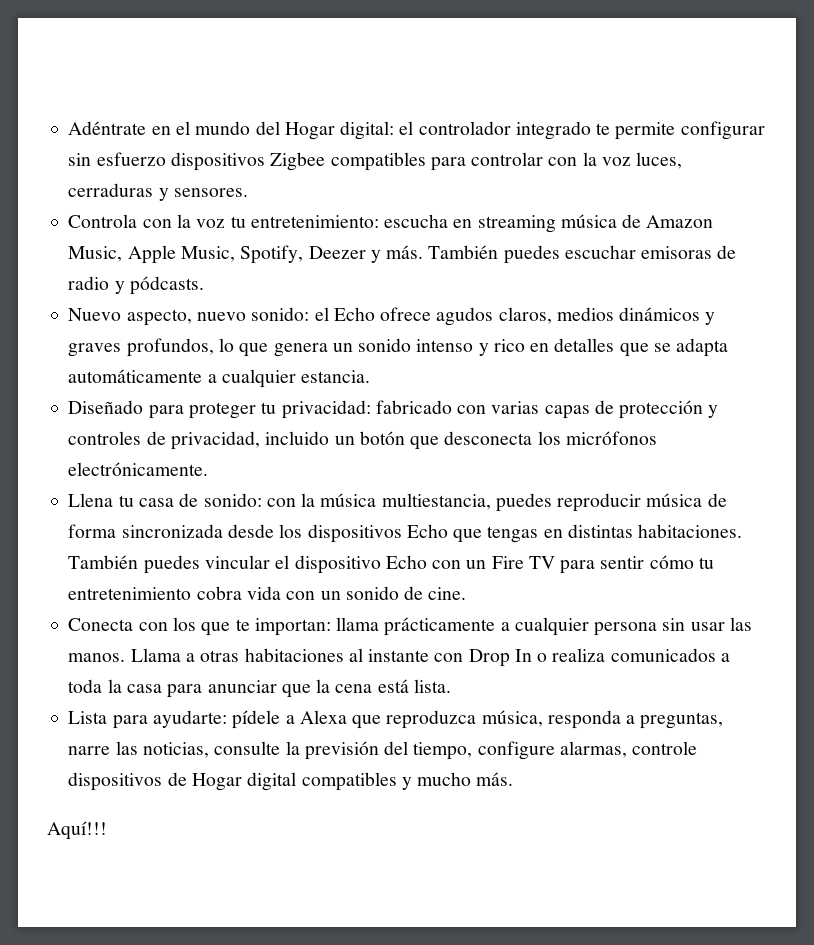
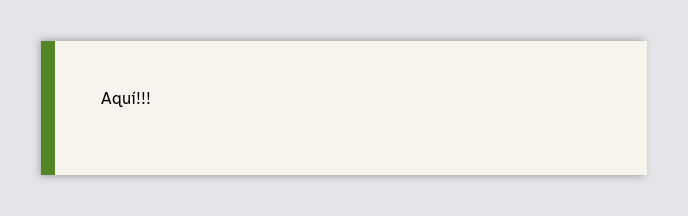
- Adéntrate en el mundo del Hogar digital: el controlador integrado te permite configurar sin esfuerzo dispositivos Zigbee compatibles para controlar con la voz luces, cerraduras y sensores.
- Controla con la voz tu entretenimiento: escucha en streaming música de Amazon Music, Apple Music, Spotify, Deezer y más. También puedes escuchar emisoras de radio y pódcasts.
- Nuevo aspecto, nuevo sonido: el Echo ofrece agudos claros, medios dinámicos y graves profundos, lo que genera un sonido intenso y rico en detalles que se adapta automáticamente a cualquier estancia.
- Diseñado para proteger tu privacidad: fabricado con varias capas de protección y controles de privacidad, incluido un botón que desconecta los micrófonos electrónicamente.
- Llena tu casa de sonido: con la música multiestancia, puedes reproducir música de forma sincronizada desde los dispositivos Echo que tengas en distintas habitaciones. También puedes vincular el dispositivo Echo con un Fire TV para sentir cómo tu entretenimiento cobra vida con un sonido de cine.
- Conecta con los que te importan: llama prácticamente a cualquier persona sin usar las manos. Llama a otras habitaciones al instante con Drop In o realiza comunicados a toda la casa para anunciar que la cena está lista.
- Lista para ayudarte: pídele a Alexa que reproduzca música, responda a preguntas, narre las noticias, consulte la previsión del tiempo, configure alarmas, controle dispositivos de Hogar digital compatibles y mucho más.

